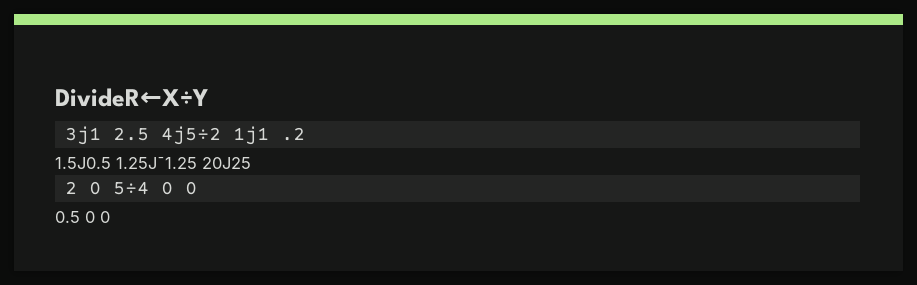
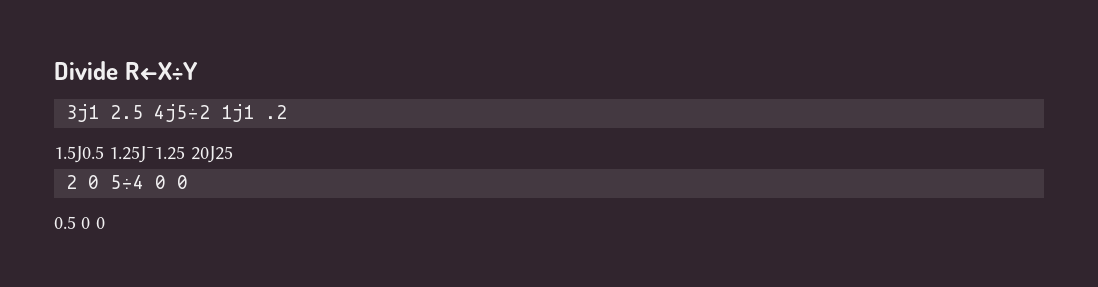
- DivideR←X÷Y
+ Divide R←X÷Y

